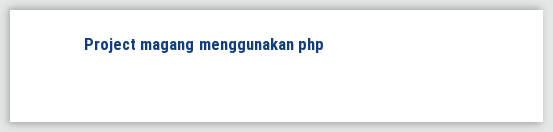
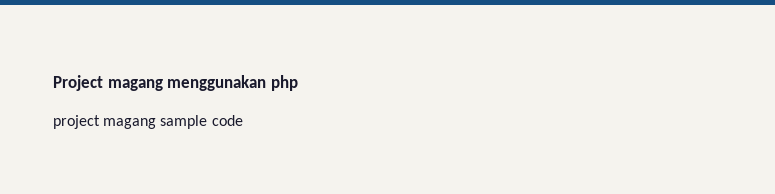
+ project magang sample code

